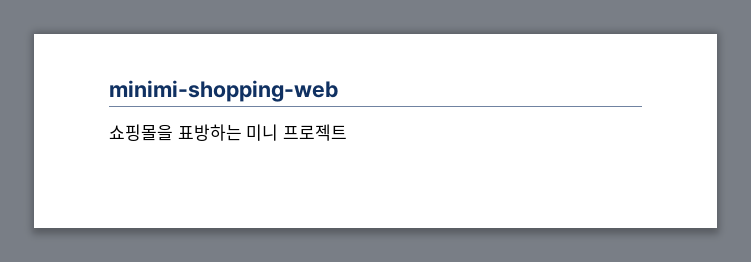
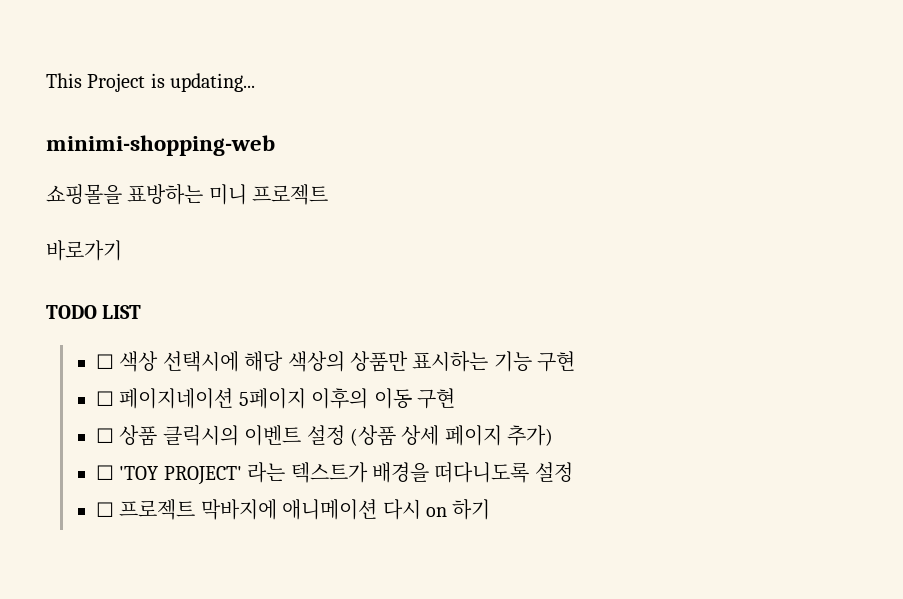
+ This Project is updating...
+ 바로가기
+ TODO LIST
+ ☐ 색상 선택시에 해당 색상의 상품만 표시하는 기능 구현
+ ☐ 페이지네이션 5페이지 이후의 이동 구현
+ ☐ 상품 클릭시의 이벤트 설정 (상품 상세 페이지 추가)
+ ☐ 'TOY PROJECT' 라는 텍스트가 배경을 떠다니도록 설정
+ ☐ 프로젝트 막바지에 애니메이션 다시 on 하기

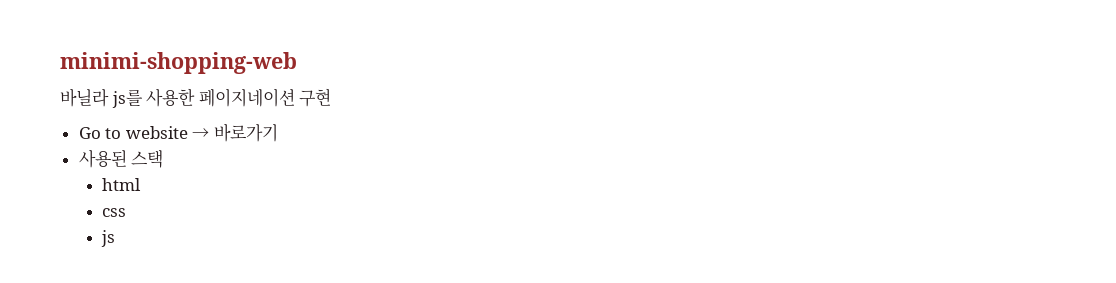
- This Project is updating...
  minimi-shopping-web
- 쇼핑몰을 표방하는 미니 프로젝트
- 바로가기
- TODO LIST
- ☐ 색상 선택시에 해당 색상의 상품만 표시하는 기능 구현
- ☐ 페이지네이션 5페이지 이후의 이동 구현
- ☐ 상품 클릭시의 이벤트 설정 (상품 상세 페이지 추가)
- ☐ 'TOY PROJECT' 라는 텍스트가 배경을 떠다니도록 설정
- ☐ 프로젝트 막바지에 애니메이션 다시 on 하기
+ 바닐라 js를 사용한 페이지네이션 구현
+ Go to website → 바로가기
+ 사용된 스택
+ html
+ css
+ js

